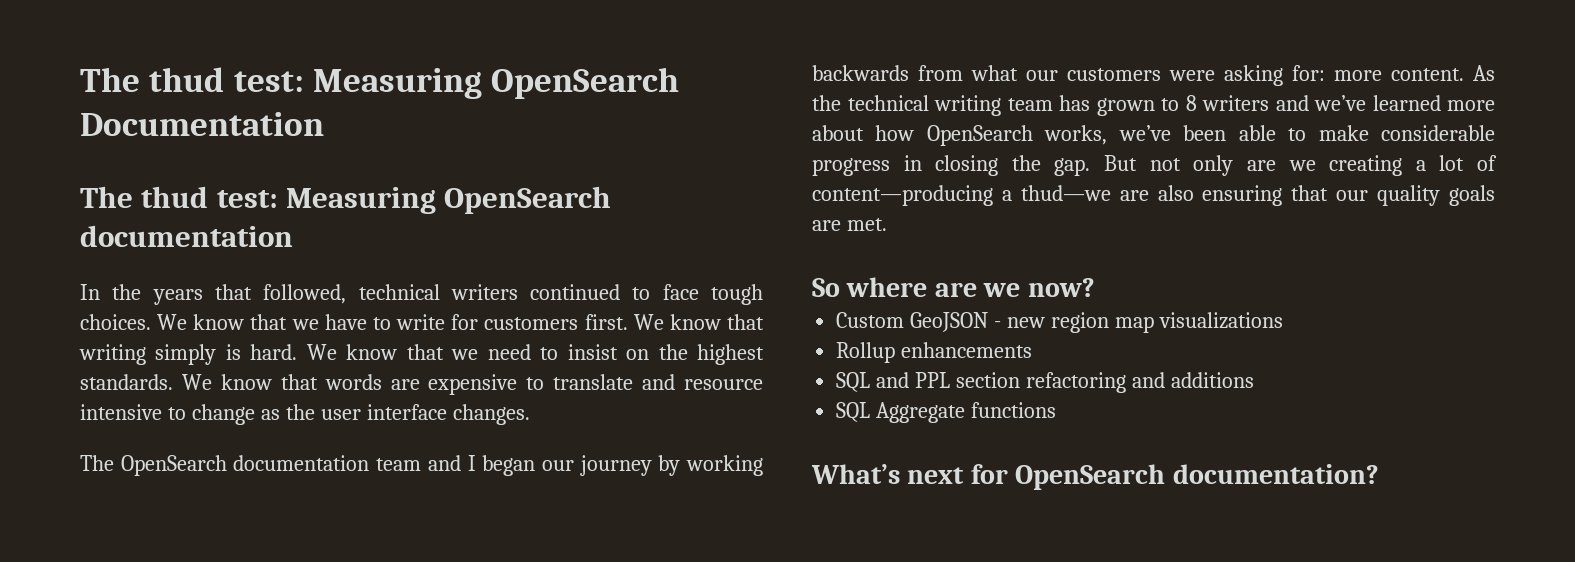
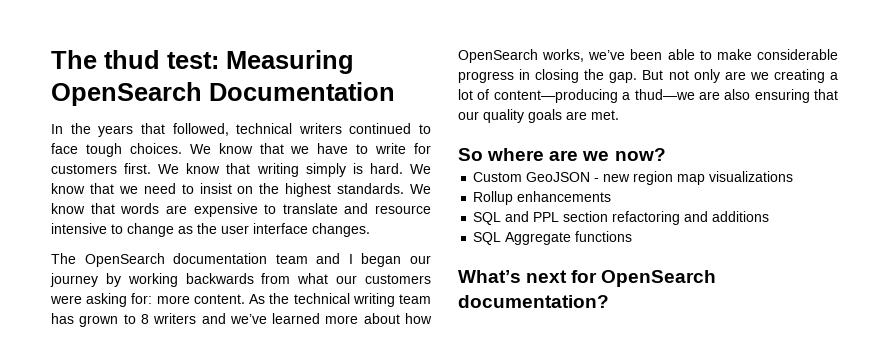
- The thud test: Measuring OpenSearch documentation

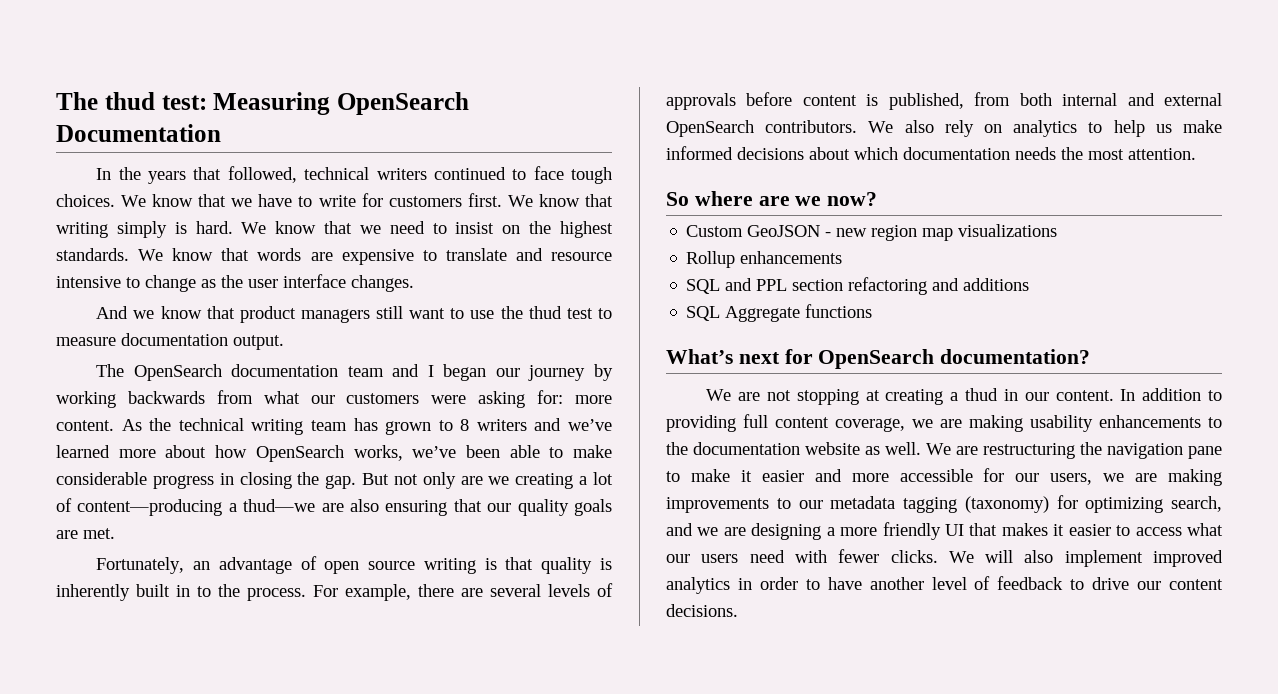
+ And we know that product managers still want to use the thud test to measure documentation output.
+ Fortunately, an advantage of open source writing is that quality is inherently built in to the process. For example, there are several levels of approvals before content is published, from both internal and external OpenSearch contributors. We also rely on analytics to help us make informed decisions about which documentation needs the most attention.
+ We are not stopping at creating a thud in our content. In addition to providing full content coverage, we are making usability enhancements to the documentation website as well. We are restructuring the navigation pane to make it easier and more accessible for our users, we are making improvements to our metadata tagging (taxonomy) for optimizing search, and we are designing a more friendly UI that makes it easier to access what our users need with fewer clicks. We will also implement improved analytics in order to have another level of feedback to drive our content decisions.

